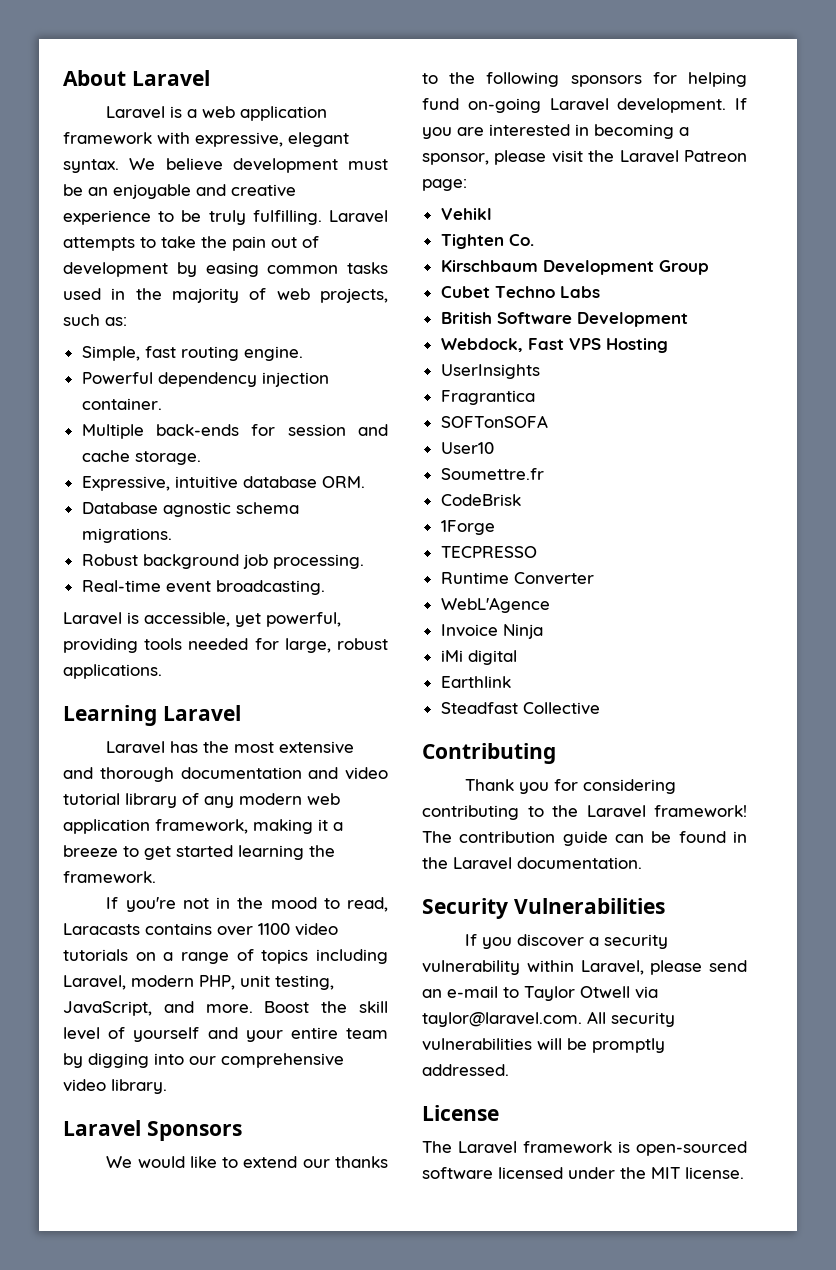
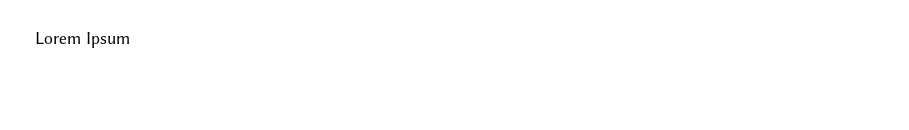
- About Laravel
- Laravel is a web application framework with expressive, elegant syntax. We believe development must be an enjoyable and creative experience to be truly fulfilling. Laravel attempts to take the pain out of development by easing common tasks used in the majority of web projects, such as:
- Simple, fast routing engine.
- Powerful dependency injection container.
- Multiple back-ends for session and cache storage.
- Expressive, intuitive database ORM.
- Database agnostic schema migrations.
- Robust background job processing.
- Real-time event broadcasting.
- Laravel is accessible, yet powerful, providing tools needed for large, robust applications.
- Learning Laravel
- Laravel has the most extensive and thorough documentation and video tutorial library of any modern web application framework, making it a breeze to get started learning the framework.
- If you're not in the mood to read, Laracasts contains over 1100 video tutorials on a range of topics including Laravel, modern PHP, unit testing, JavaScript, and more. Boost the skill level of yourself and your entire team by digging into our comprehensive video library.
- Laravel Sponsors
- We would like to extend our thanks to the following sponsors for helping fund on-going Laravel development. If you are interested in becoming a sponsor, please visit the Laravel Patreon page:
- Vehikl
- Tighten Co.
- Kirschbaum Development Group
- Cubet Techno Labs
- British Software Development
- Webdock, Fast VPS Hosting
- UserInsights
- Fragrantica
- SOFTonSOFA
- User10
- Soumettre.fr
- CodeBrisk
- 1Forge
- TECPRESSO
- Runtime Converter
- WebL'Agence
- Invoice Ninja
- iMi digital
- Earthlink
- Steadfast Collective
- Contributing
- Thank you for considering contributing to the Laravel framework! The contribution guide can be found in the Laravel documentation.
- Security Vulnerabilities
- If you discover a security vulnerability within Laravel, please send an e-mail to Taylor Otwell via taylor@laravel.com. All security vulnerabilities will be promptly addressed.
- License
- The Laravel framework is open-sourced software licensed under the MIT license.
+ Lorem Ipsum

